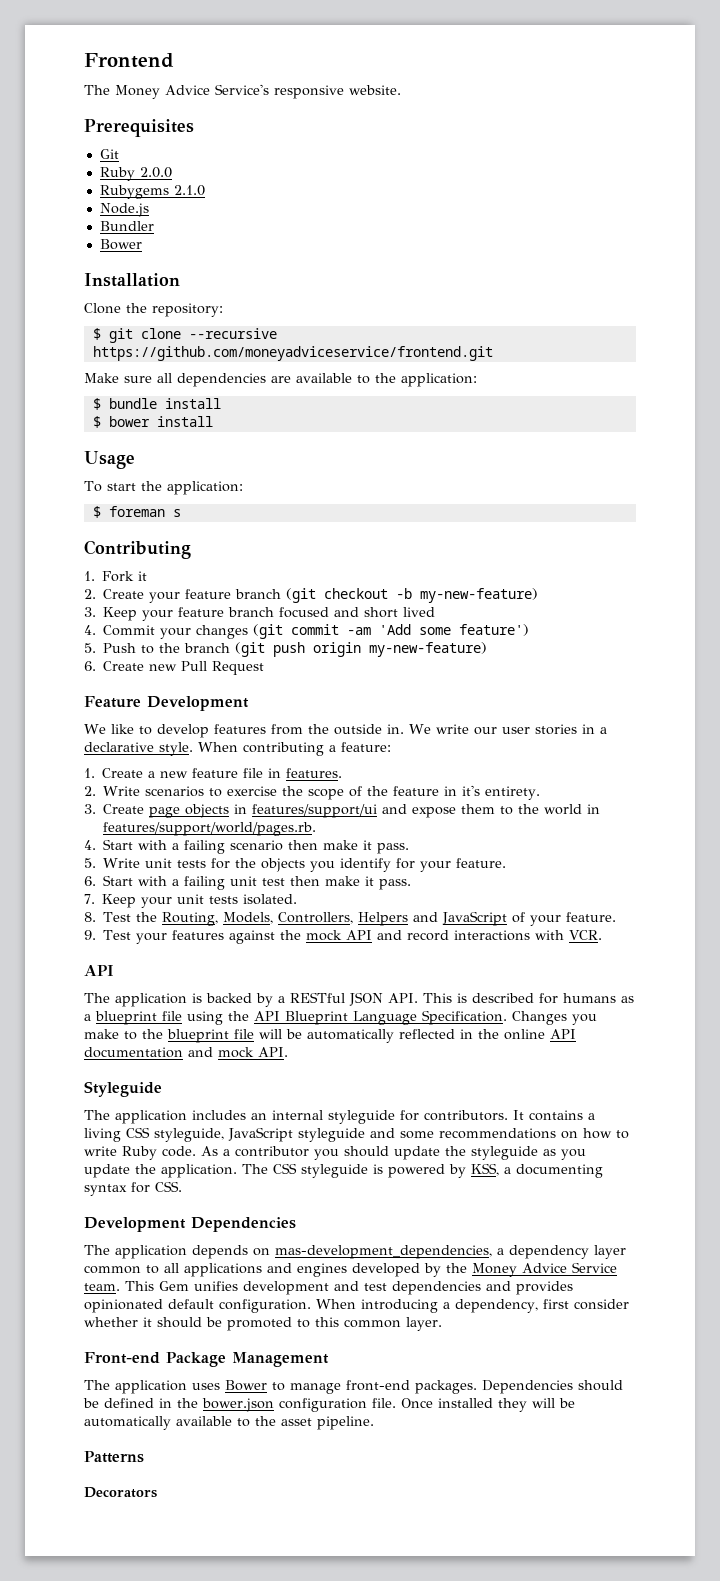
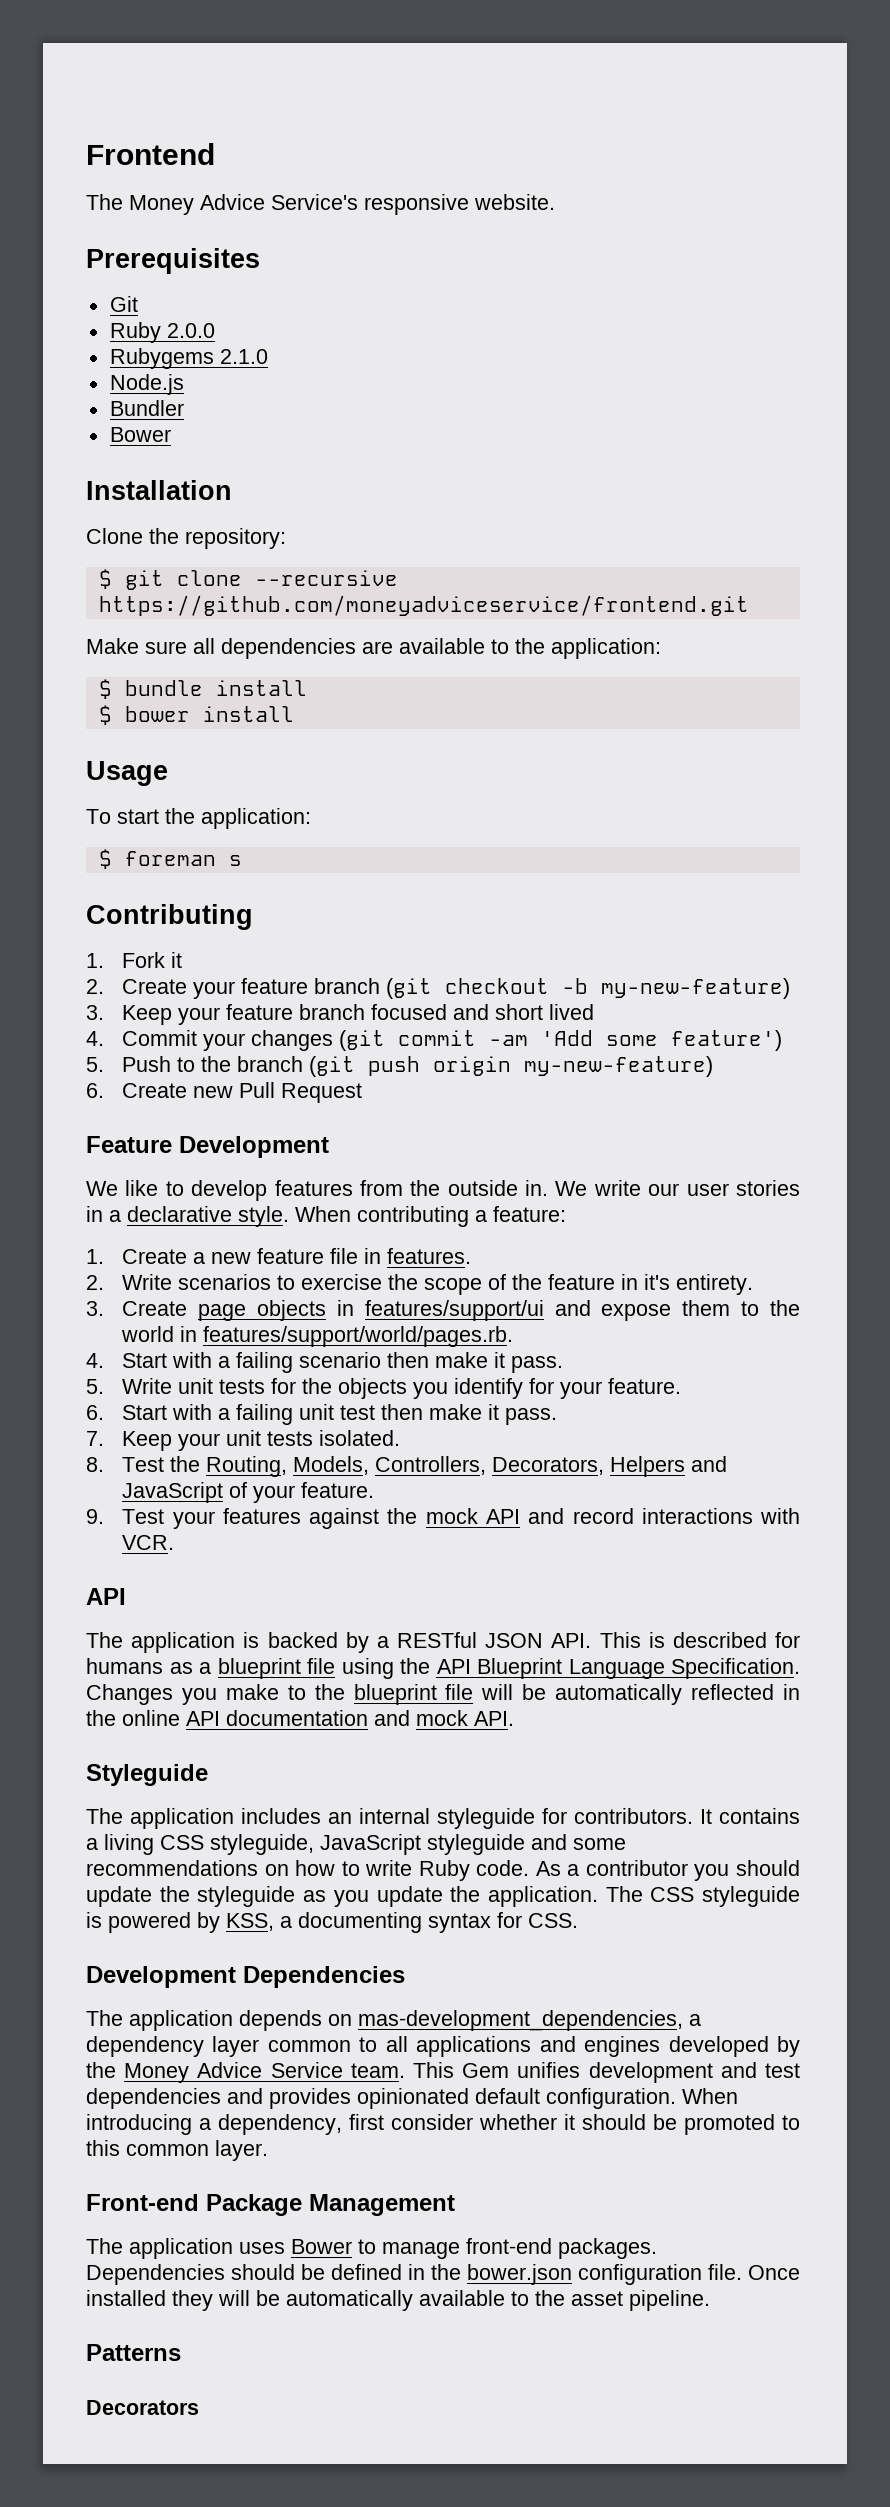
- 8. Test the Routing, Models, Controllers, Helpers and JavaScript of your feature.
+ 8. Test the Routing, Models, Controllers, Decorators, Helpers and JavaScript of your feature.

